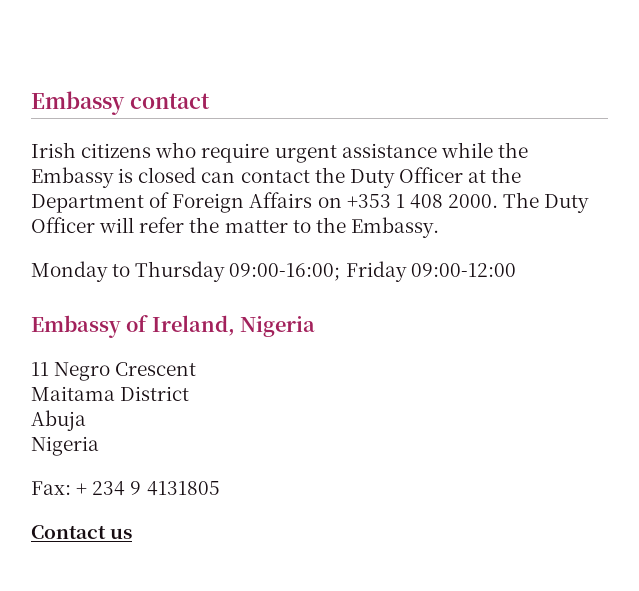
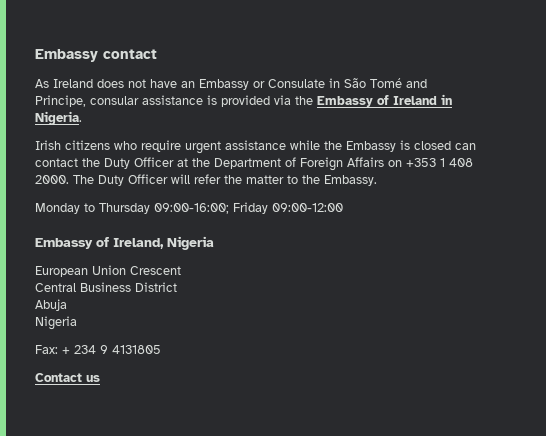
+ As Ireland does not have an Embassy or Consulate in São Tomé and Principe, consular assistance is provided via the Embassy of Ireland in Nigeria.
- 11 Negro Crescent
+ European Union Crescent
- Maitama District
+ Central Business District

